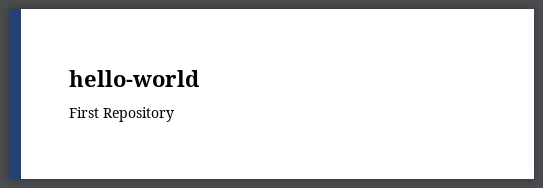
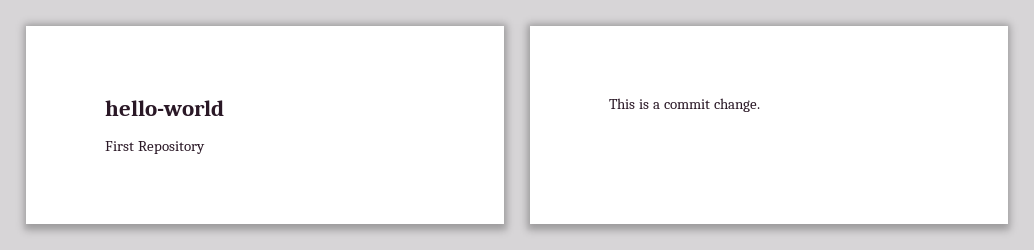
+ This is a commit change.

